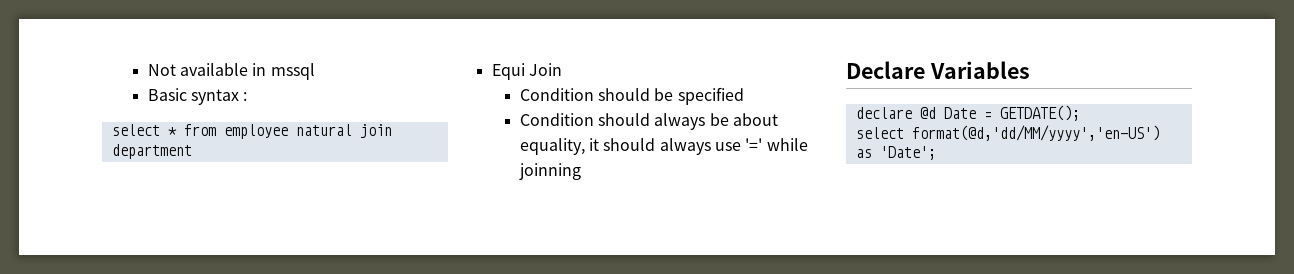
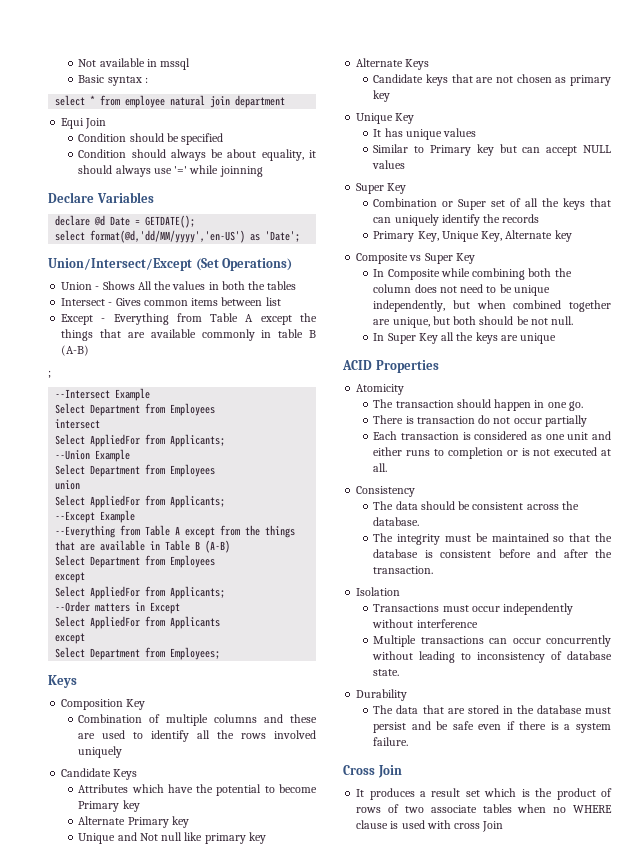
+ Union/Intersect/Except (Set Operations)
+ Union - Shows All the values in both the tables
+ Intersect - Gives common items between list
+ Except - Everything from Table A except the things that are available commonly in table B (A-B)
+ ;
+ --Intersect Example
+ Select Department from Employees
+ intersect
+ Select AppliedFor from Applicants;
+ --Union Example
+ Select Department from Employees
+ union
+ Select AppliedFor from Applicants;
+ --Except Example
+ --Everything from Table A except from the things that are available in Table B (A-B)
+ Select Department from Employees
+ except
+ Select AppliedFor from Applicants;
+ --Order matters in Except
+ Select AppliedFor from Applicants
+ except
+ Select Department from Employees;
+ Keys
+ Composition Key
+ Combination of multiple columns and these are used to identify all the rows involved uniquely
+ Candidate Keys
+ Attributes which have the potential to become Primary key
+ Alternate Primary key
+ Unique and Not null like primary key
+ Alternate Keys
+ Candidate keys that are not chosen as primary key
+ Unique Key
+ It has unique values
+ Similar to Primary key but can accept NULL values
+ Super Key
+ Combination or Super set of all the keys that can uniquely identify the records
+ Primary Key, Unique Key, Alternate key
+ Composite vs Super Key
+ In Composite while combining both the column does not need to be unique independently, but when combined together are unique, but both should be not null.
+ In Super Key all the keys are unique
+ ACID Properties
+ Atomicity
+ The transaction should happen in one go.
+ There is transaction do not occur partially
+ Each transaction is considered as one unit and either runs to completion or is not executed at all.
+ Consistency
+ The data should be consistent across the database.
+ The integrity must be maintained so that the database is consistent before and after the transaction.
+ Isolation
+ Transactions must occur independently without interference
+ Multiple transactions can occur concurrently without leading to inconsistency of database state.
+ Durability
+ The data that are stored in the database must persist and be safe even if there is a system failure.
+ Cross Join
+ It produces a result set which is the product of rows of two associate tables when no WHERE clause is used with cross Join

